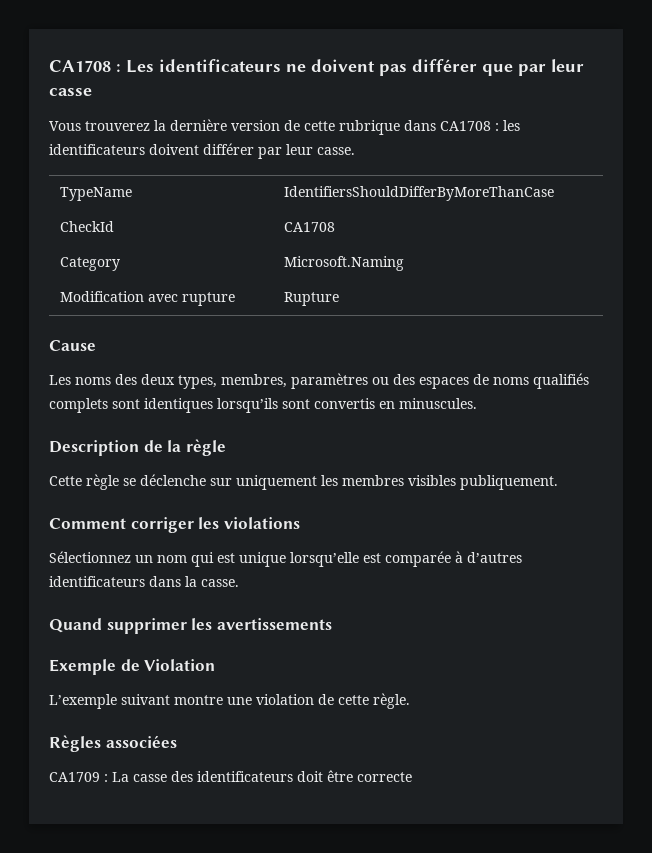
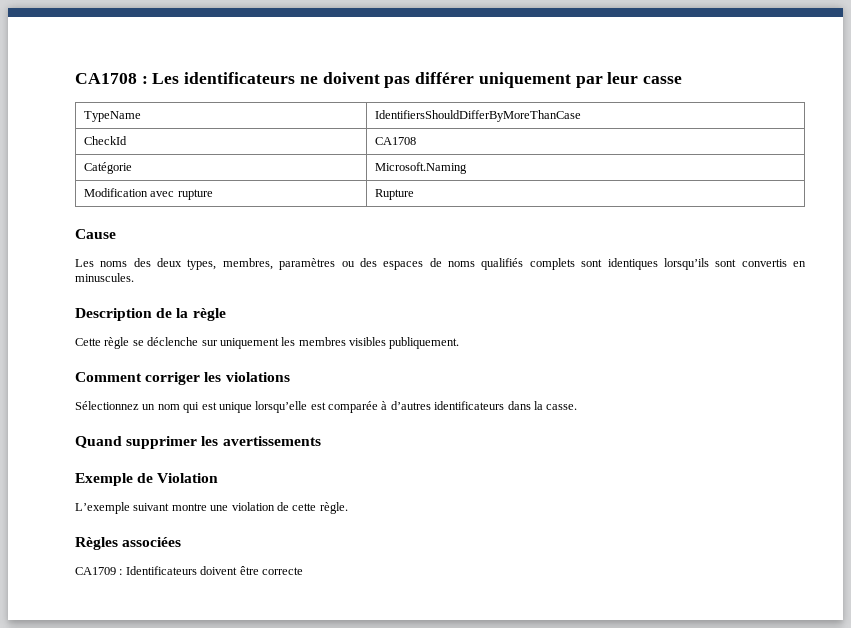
- CA1708 : Les identificateurs ne doivent pas différer que par leur casse
+ CA1708 : Les identificateurs ne doivent pas différer uniquement par leur casse
- Vous trouverez la dernière version de cette rubrique dans CA1708 : les identificateurs doivent différer par leur casse.
- Category | Microsoft.Naming
+ Catégorie | Microsoft.Naming
- CA1709 : La casse des identificateurs doit être correcte
+ CA1709 : Identificateurs doivent être correcte

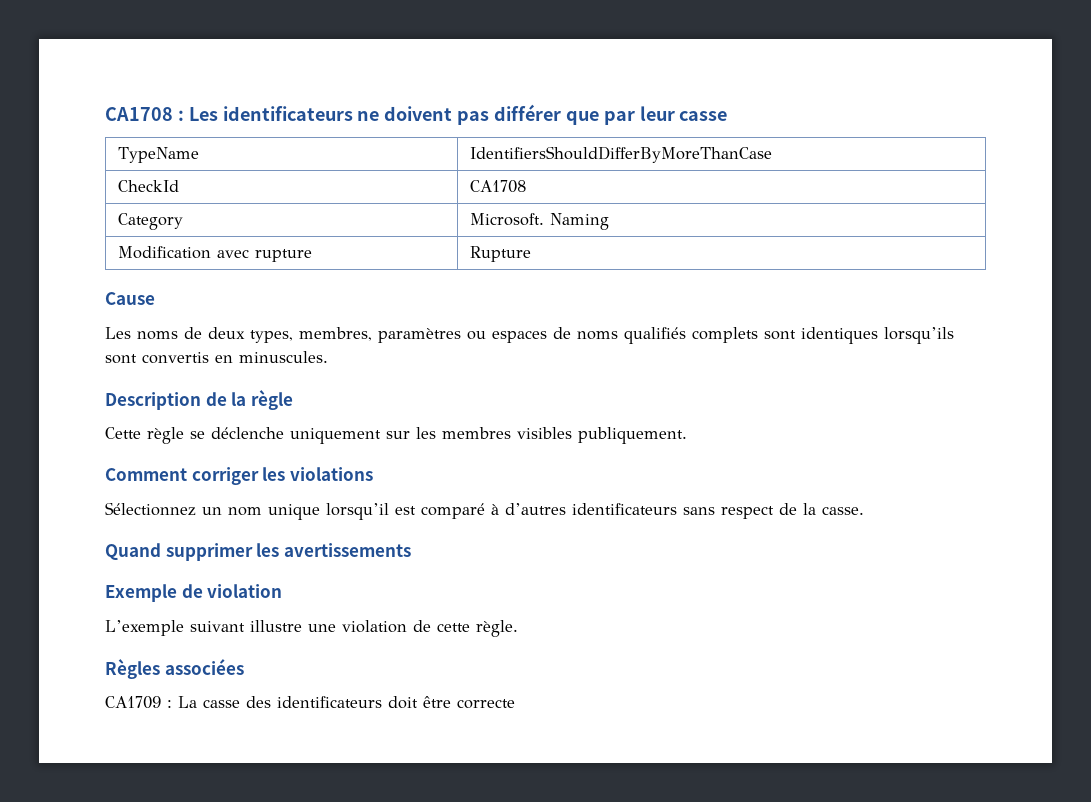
- CA1708 : Les identificateurs ne doivent pas différer uniquement par leur casse
+ CA1708 : Les identificateurs ne doivent pas différer que par leur casse
- Catégorie | Microsoft.Naming
+ Category | Microsoft. Naming
- Les noms des deux types, membres, paramètres ou des espaces de noms qualifiés complets sont identiques lorsqu’ils sont convertis en minuscules.
+ Les noms de deux types, membres, paramètres ou espaces de noms qualifiés complets sont identiques lorsqu’ils sont convertis en minuscules.
- Cette règle se déclenche sur uniquement les membres visibles publiquement.
+ Cette règle se déclenche uniquement sur les membres visibles publiquement.
- Sélectionnez un nom qui est unique lorsqu’elle est comparée à d’autres identificateurs dans la casse.
+ Sélectionnez un nom unique lorsqu’il est comparé à d’autres identificateurs sans respect de la casse.
- Exemple de Violation
+ Exemple de violation
- L’exemple suivant montre une violation de cette règle.
+ L’exemple suivant illustre une violation de cette règle.
- CA1709 : Identificateurs doivent être correcte
+ CA1709 : La casse des identificateurs doit être correcte

